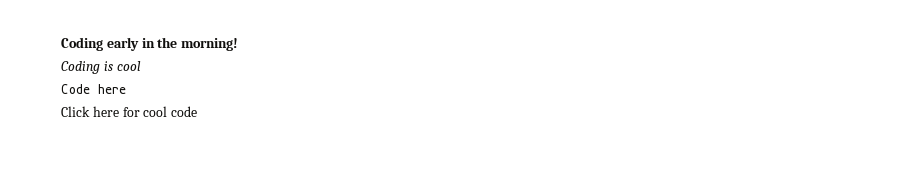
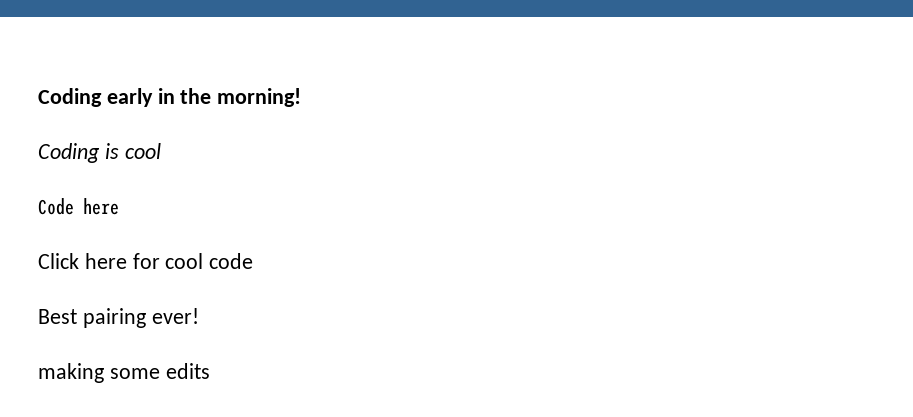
+ Best pairing ever!
+ making some edits

